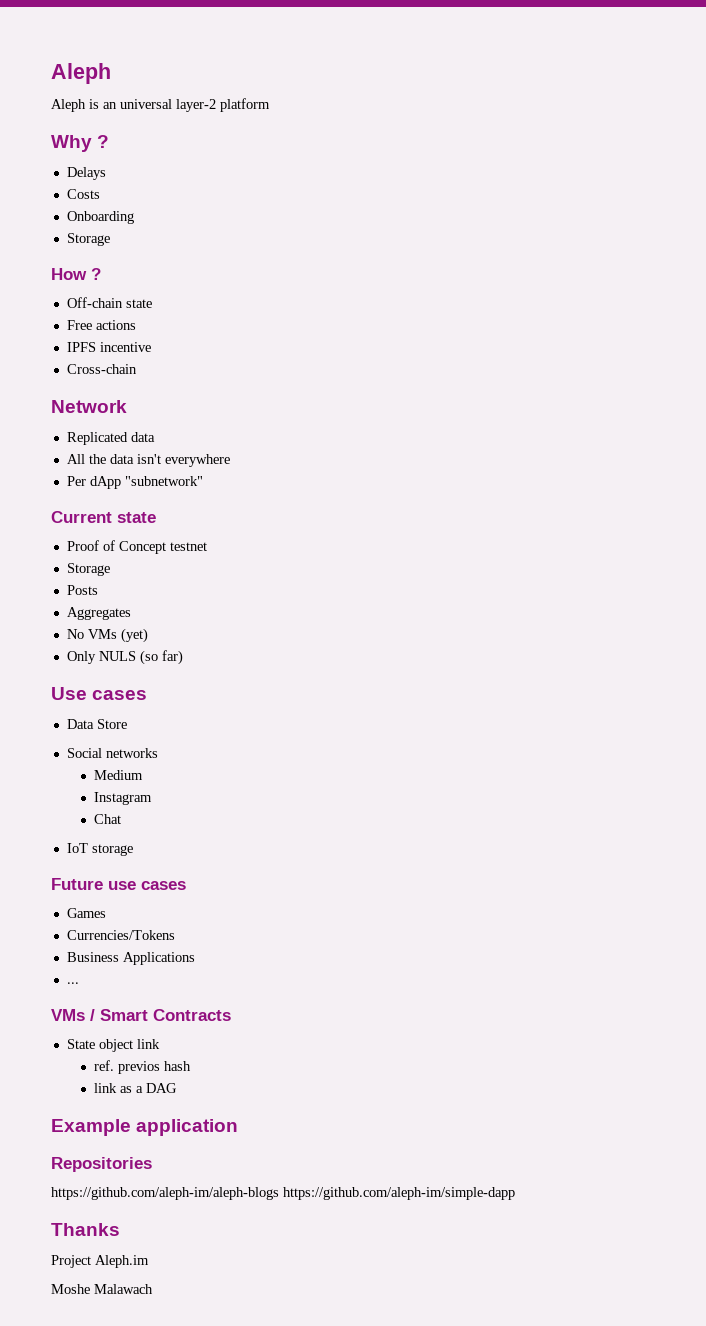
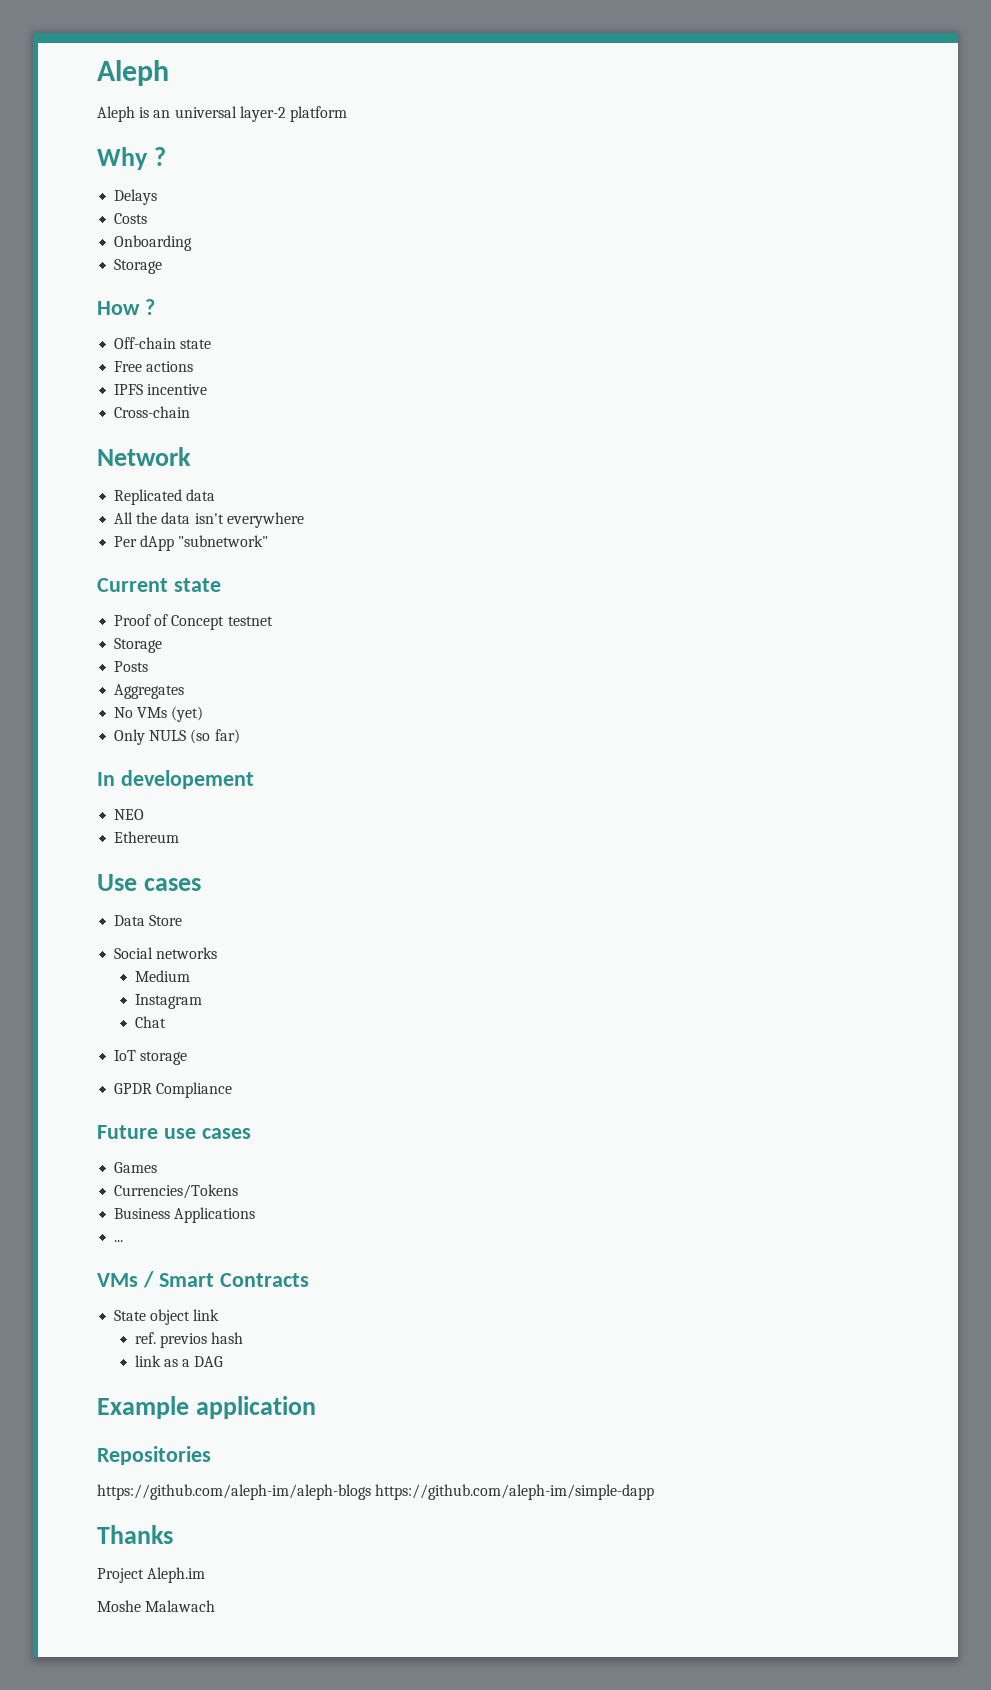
+ In developement
+ NEO
+ Ethereum
+ GPDR Compliance

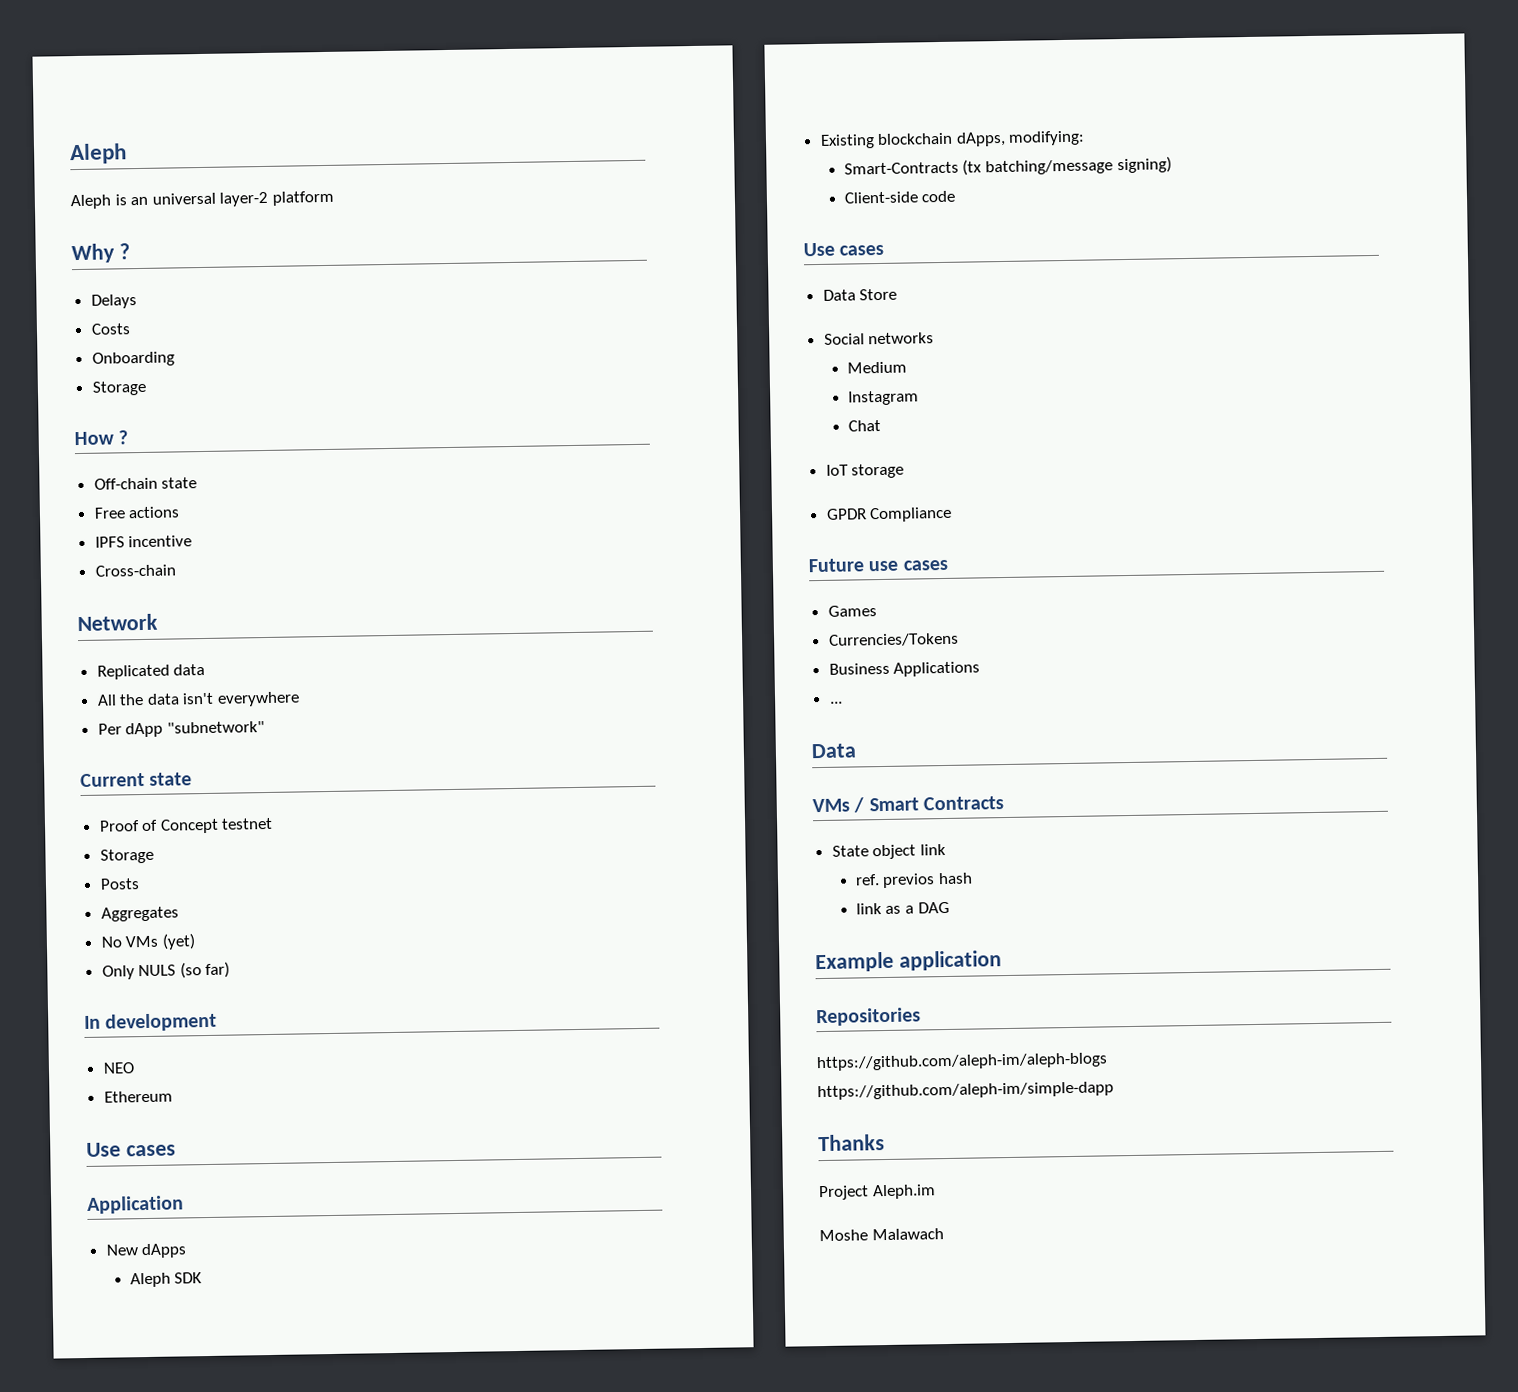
- In developement
+ In development
+ Application
+ New dApps
+ Aleph SDK
+ Existing blockchain dApps, modifying:
+ Smart-Contracts (tx batching/message signing)
+ Client-side code
+ Use cases
  ...
+ Data

